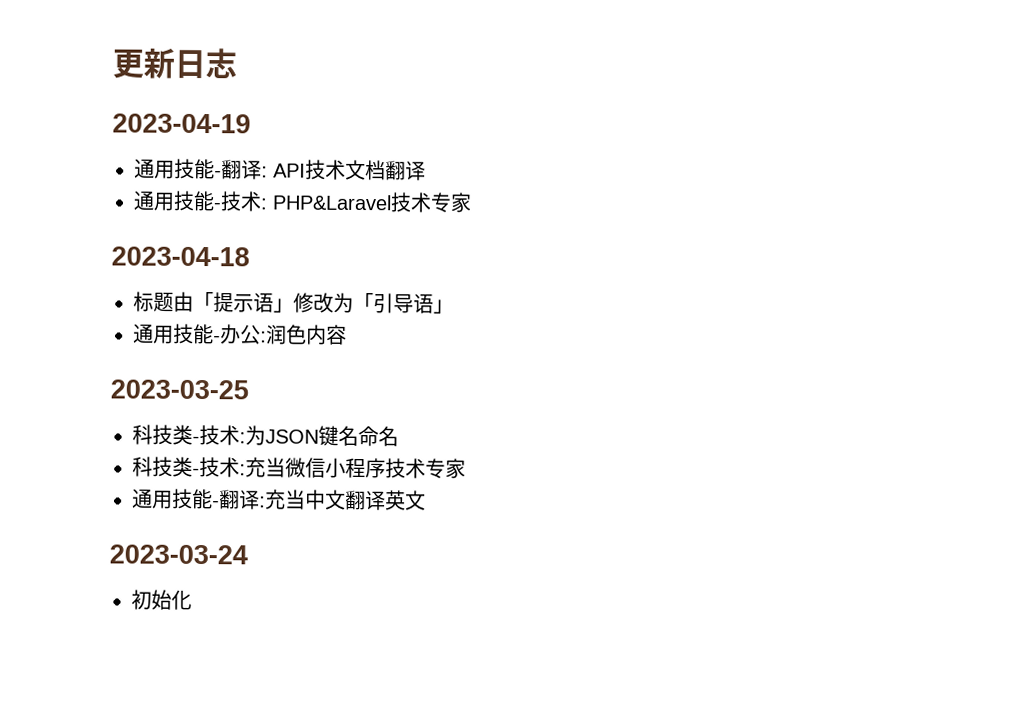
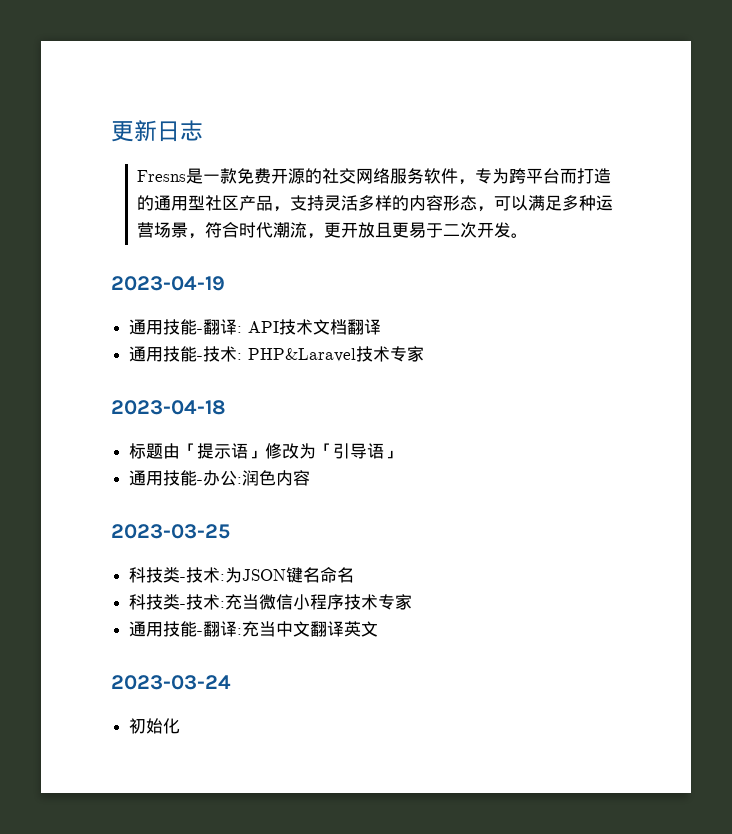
+ Fresns是一款免费开源的社交网络服务软件，专为跨平台而打造的通用型社区产品，支持灵活多样的内容形态，可以满足多种运营场景，符合时代潮流，更开放且更易于二次开发。

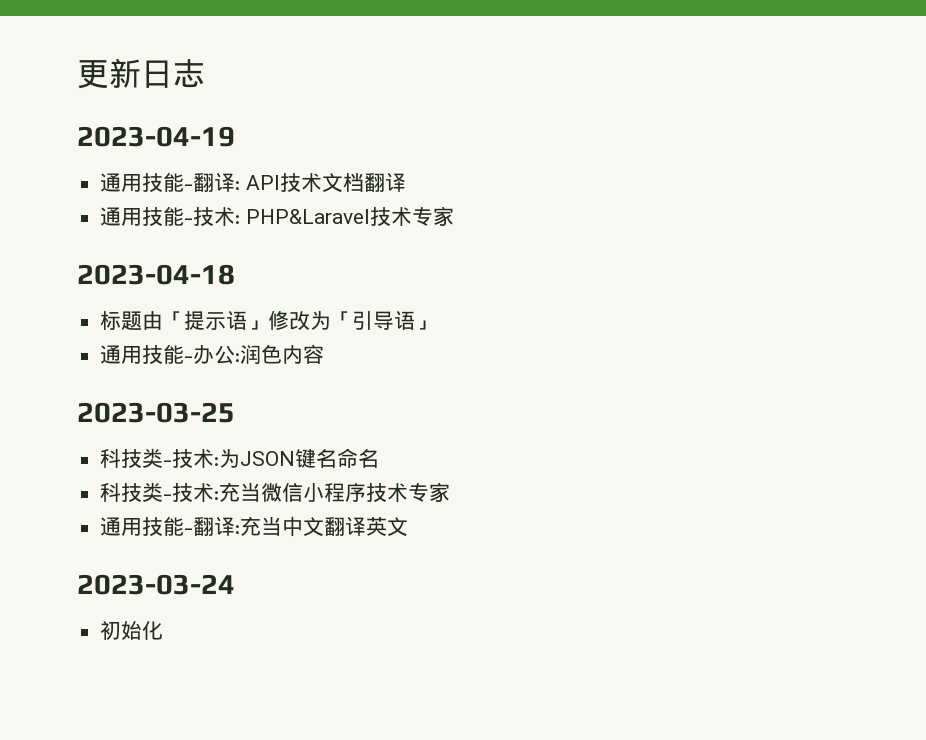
- Fresns是一款免费开源的社交网络服务软件，专为跨平台而打造的通用型社区产品，支持灵活多样的内容形态，可以满足多种运营场景，符合时代潮流，更开放且更易于二次开发。

